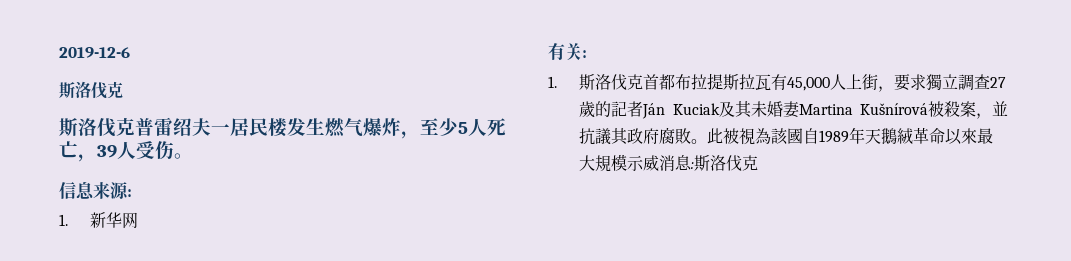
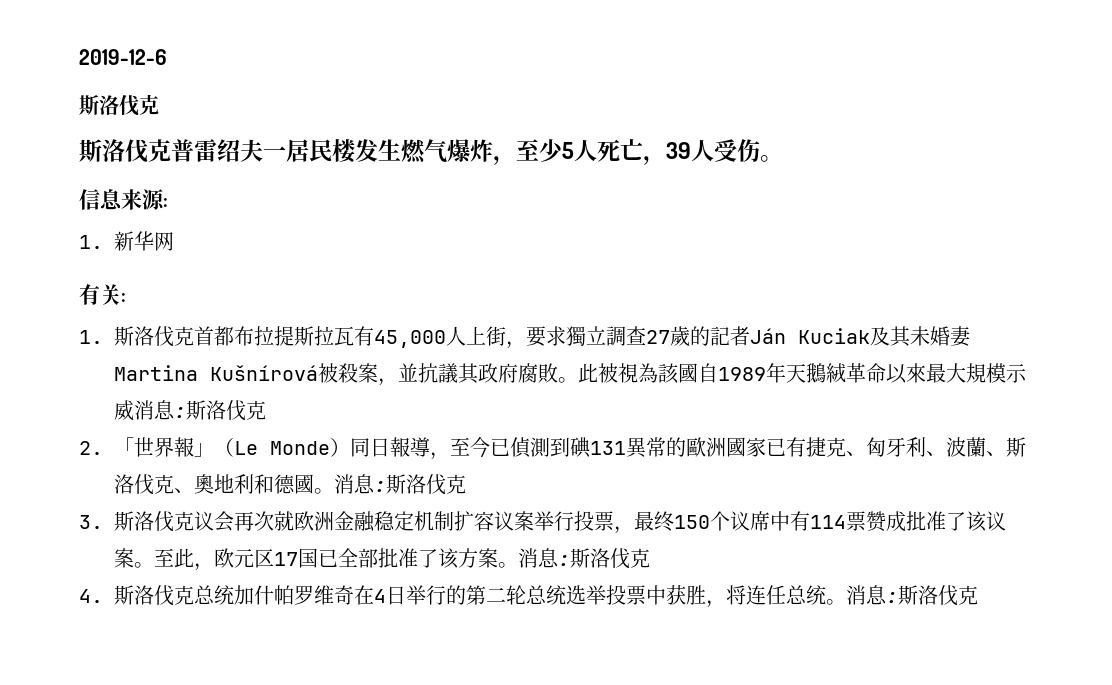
+ 2.「世界報」（Le Monde）同日報導，至今已偵測到碘131異常的歐洲國家已有捷克、匈牙利、波蘭、斯洛伐克、奧地利和德國。消息:斯洛伐克
+ 3.斯洛伐克议会再次就欧洲金融稳定机制扩容议案举行投票，最终150个议席中有114票赞成批准了该议案。至此，欧元区17国已全部批准了该方案。消息:斯洛伐克
+ 4.斯洛伐克总统加什帕罗维奇在4日举行的第二轮总统选举投票中获胜，将连任总统。消息:斯洛伐克

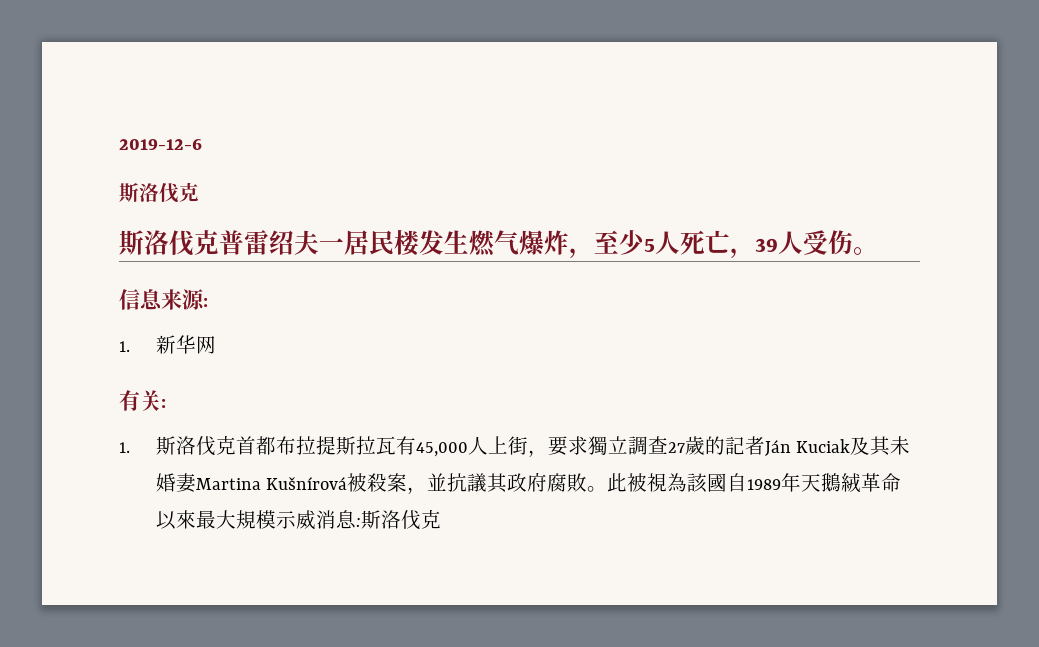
- 2.「世界報」（Le Monde）同日報導，至今已偵測到碘131異常的歐洲國家已有捷克、匈牙利、波蘭、斯洛伐克、奧地利和德國。消息:斯洛伐克
- 3.斯洛伐克议会再次就欧洲金融稳定机制扩容议案举行投票，最终150个议席中有114票赞成批准了该议案。至此，欧元区17国已全部批准了该方案。消息:斯洛伐克
- 4.斯洛伐克总统加什帕罗维奇在4日举行的第二轮总统选举投票中获胜，将连任总统。消息:斯洛伐克

